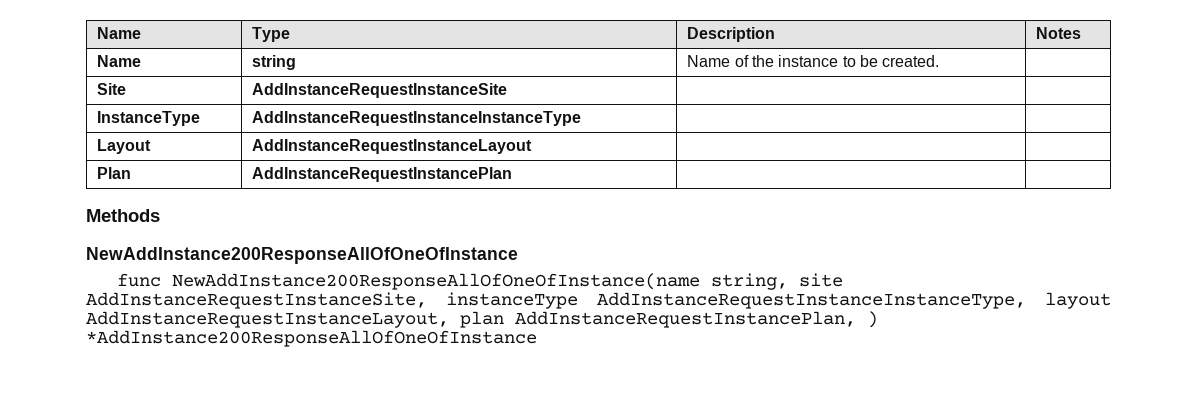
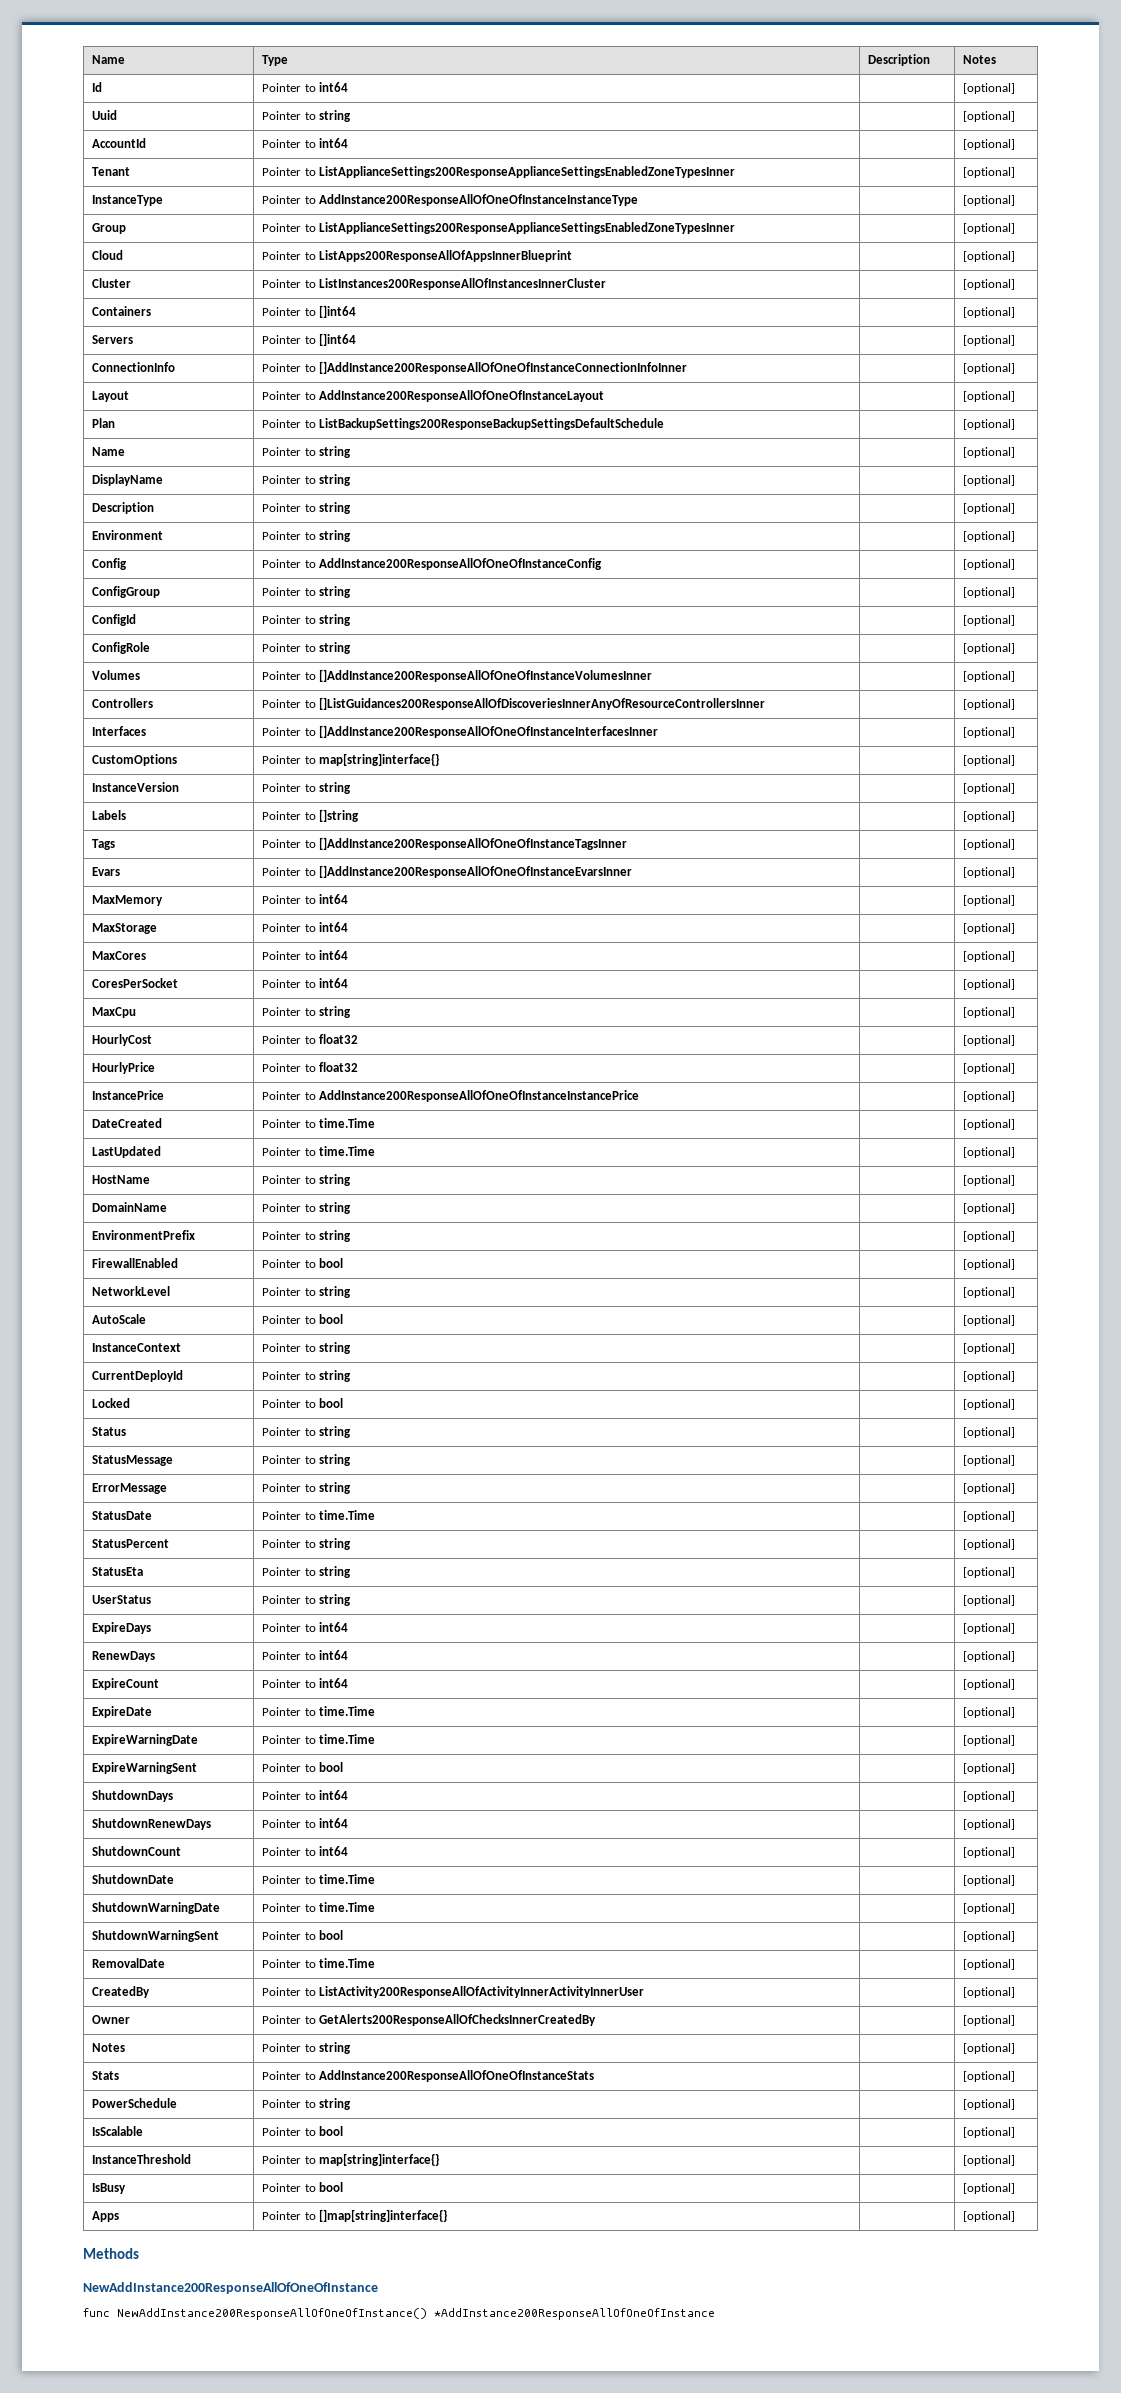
- Name | string | Name of the instance to be created. |
- Site | AddInstanceRequestInstanceSite | |
- InstanceType | AddInstanceRequestInstanceInstanceType | |
- Layout | AddInstanceRequestInstanceLayout | |
- Plan | AddInstanceRequestInstancePlan | |
+ Id | Pointer to int64 | | [optional]
+ Uuid | Pointer to string | | [optional]
+ AccountId | Pointer to int64 | | [optional]
+ Tenant | Pointer to ListApplianceSettings200ResponseApplianceSettingsEnabledZoneTypesInner | | [optional]
+ InstanceType | Pointer to AddInstance200ResponseAllOfOneOfInstanceInstanceType | | [optional]
+ Group | Pointer to ListApplianceSettings200ResponseApplianceSettingsEnabledZoneTypesInner | | [optional]
+ Cloud | Pointer to ListApps200ResponseAllOfAppsInnerBlueprint | | [optional]
+ Cluster | Pointer to ListInstances200ResponseAllOfInstancesInnerCluster | | [optional]
+ Containers | Pointer to []int64 | | [optional]
+ Servers | Pointer to []int64 | | [optional]
+ ConnectionInfo | Pointer to []AddInstance200ResponseAllOfOneOfInstanceConnectionInfoInner | | [optional]
+ Layout | Pointer to AddInstance200ResponseAllOfOneOfInstanceLayout | | [optional]
+ Plan | Pointer to ListBackupSettings200ResponseBackupSettingsDefaultSchedule | | [optional]
+ Name | Pointer to string | | [optional]
+ DisplayName | Pointer to string | | [optional]
+ Description | Pointer to string | | [optional]
+ Environment | Pointer to string | | [optional]
+ Config | Pointer to AddInstance200ResponseAllOfOneOfInstanceConfig | | [optional]
+ ConfigGroup | Pointer to string | | [optional]
+ ConfigId | Pointer to string | | [optional]
+ ConfigRole | Pointer to string | | [optional]
+ Volumes | Pointer to []AddInstance200ResponseAllOfOneOfInstanceVolumesInner | | [optional]
+ Controllers | Pointer to []ListGuidances200ResponseAllOfDiscoveriesInnerAnyOfResourceControllersInner | | [optional]
+ Interfaces | Pointer to []AddInstance200ResponseAllOfOneOfInstanceInterfacesInner | | [optional]
+ CustomOptions | Pointer to map[string]interface{} | | [optional]
+ InstanceVersion | Pointer to string | | [optional]
+ Labels | Pointer to []string | | [optional]
+ Tags | Pointer to []AddInstance200ResponseAllOfOneOfInstanceTagsInner | | [optional]
+ Evars | Pointer to []AddInstance200ResponseAllOfOneOfInstanceEvarsInner | | [optional]
+ MaxMemory | Pointer to int64 | | [optional]
+ MaxStorage | Pointer to int64 | | [optional]
+ MaxCores | Pointer to int64 | | [optional]
+ CoresPerSocket | Pointer to int64 | | [optional]
+ MaxCpu | Pointer to string | | [optional]
+ HourlyCost | Pointer to float32 | | [optional]
+ HourlyPrice | Pointer to float32 | | [optional]
+ InstancePrice | Pointer to AddInstance200ResponseAllOfOneOfInstanceInstancePrice | | [optional]
+ DateCreated | Pointer to time.Time | | [optional]
+ LastUpdated | Pointer to time.Time | | [optional]
+ HostName | Pointer to string | | [optional]
+ DomainName | Pointer to string | | [optional]
+ EnvironmentPrefix | Pointer to string | | [optional]
+ FirewallEnabled | Pointer to bool | | [optional]
+ NetworkLevel | Pointer to string | | [optional]
+ AutoScale | Pointer to bool | | [optional]
+ InstanceContext | Pointer to string | | [optional]
+ CurrentDeployId | Pointer to string | | [optional]
+ Locked | Pointer to bool | | [optional]
+ Status | Pointer to string | | [optional]
+ StatusMessage | Pointer to string | | [optional]
+ ErrorMessage | Pointer to string | | [optional]
+ StatusDate | Pointer to time.Time | | [optional]
+ StatusPercent | Pointer to string | | [optional]
+ StatusEta | Pointer to string | | [optional]
+ UserStatus | Pointer to string | | [optional]
+ ExpireDays | Pointer to int64 | | [optional]
+ RenewDays | Pointer to int64 | | [optional]
+ ExpireCount | Pointer to int64 | | [optional]
+ ExpireDate | Pointer to time.Time | | [optional]
+ ExpireWarningDate | Pointer to time.Time | | [optional]
+ ExpireWarningSent | Pointer to bool | | [optional]
+ ShutdownDays | Pointer to int64 | | [optional]
+ ShutdownRenewDays | Pointer to int64 | | [optional]
+ ShutdownCount | Pointer to int64 | | [optional]
+ ShutdownDate | Pointer to time.Time | | [optional]
+ ShutdownWarningDate | Pointer to time.Time | | [optional]
+ ShutdownWarningSent | Pointer to bool | | [optional]
+ RemovalDate | Pointer to time.Time | | [optional]
+ CreatedBy | Pointer to ListActivity200ResponseAllOfActivityInnerActivityInnerUser | | [optional]
+ Owner | Pointer to GetAlerts200ResponseAllOfChecksInnerCreatedBy | | [optional]
+ Notes | Pointer to string | | [optional]
+ Stats | Pointer to AddInstance200ResponseAllOfOneOfInstanceStats | | [optional]
+ PowerSchedule | Pointer to string | | [optional]
+ IsScalable | Pointer to bool | | [optional]
+ InstanceThreshold | Pointer to map[string]interface{} | | [optional]
+ IsBusy | Pointer to bool | | [optional]
+ Apps | Pointer to []map[string]interface{} | | [optional]
  Methods
  NewAddInstance200ResponseAllOfOneOfInstance
- func NewAddInstance200ResponseAllOfOneOfInstance(name string, site AddInstanceRequestInstanceSite, instanceType AddInstanceRequestInstanceInstanceType, layout AddInstanceRequestInstanceLayout, plan AddInstanceRequestInstancePlan, ) *AddInstance200ResponseAllOfOneOfInstance
+ func NewAddInstance200ResponseAllOfOneOfInstance() *AddInstance200ResponseAllOfOneOfInstance

